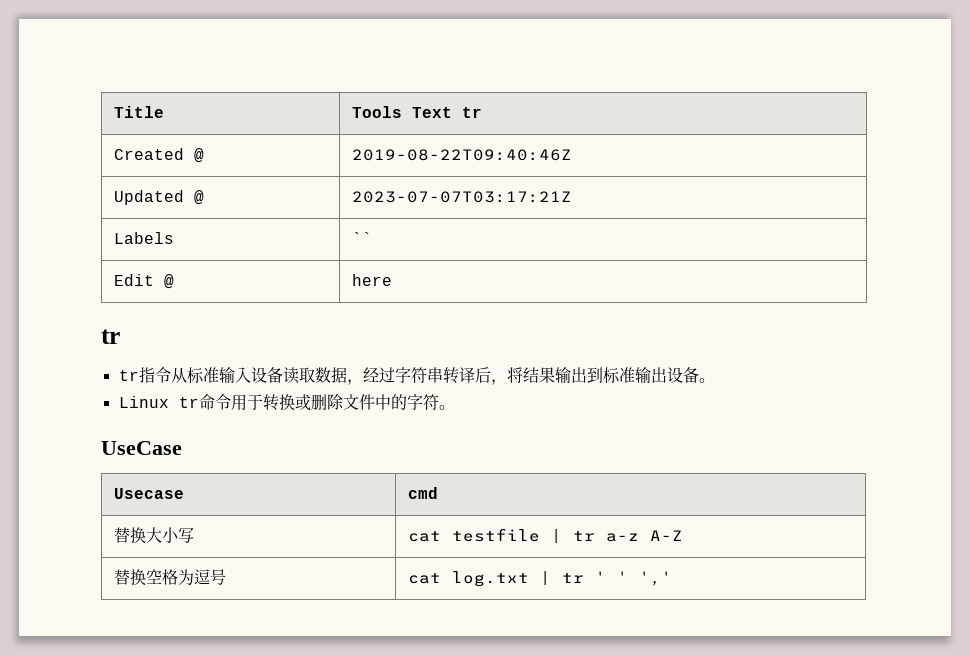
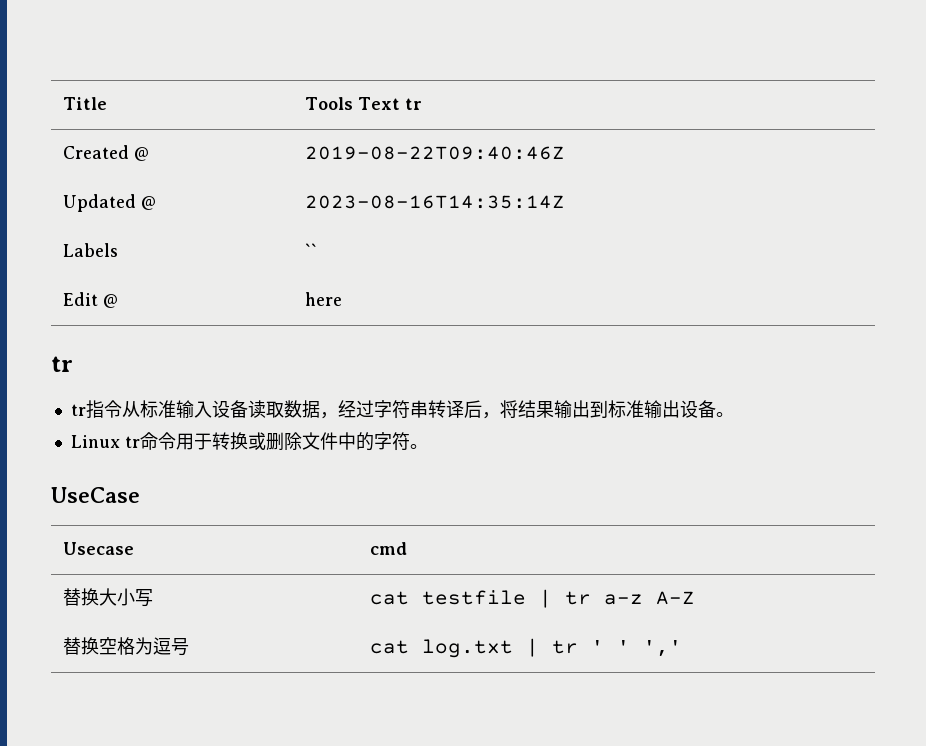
- Updated @ | 2023-07-07T03:17:21Z
+ Updated @ | 2023-08-16T14:35:14Z

